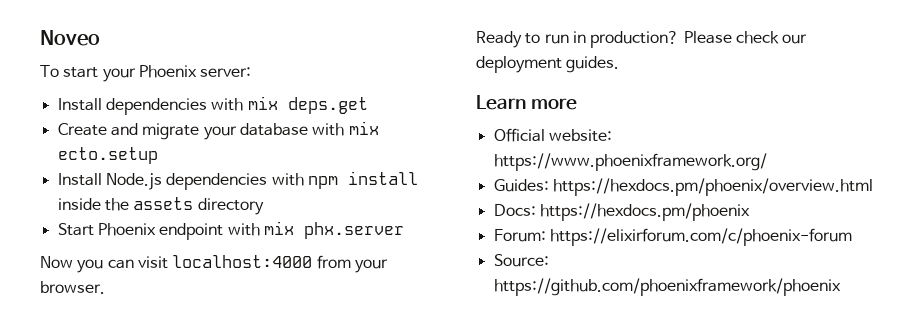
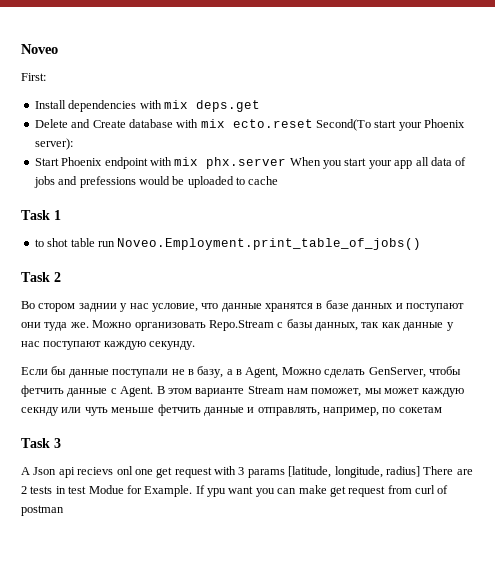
- To start your Phoenix server:
+ First:
- Create and migrate your database with mix ecto.setup
- Install Node.js dependencies with npm install inside the assets directory
+ Delete and Create database with mix ecto.reset Second(To start your Phoenix server):
- Start Phoenix endpoint with mix phx.server
- Now you can visit localhost:4000 from your browser.
- Ready to run in production? Please check our deployment guides.
- Learn more
- Official website: https://www.phoenixframework.org/
- Guides: https://hexdocs.pm/phoenix/overview.html
- Docs: https://hexdocs.pm/phoenix
- Forum: https://elixirforum.com/c/phoenix-forum
- Source: https://github.com/phoenixframework/phoenix
+ Start Phoenix endpoint with mix phx.server When you start your app all data of jobs and prefessions would be uploaded to cache
+ Task 1
+ to shot table run Noveo.Employment.print_table_of_jobs()
+ Task 2
+ Во стором заднии у нас условие, что данные хранятся в базе данных и поступают они туда же. Можно организовать Repo.Stream с базы данных, так как данные у нас поступают каждую секунду.
+ Если бы данные поступали не в базу, а в Agent, Можно сделать GenServer, чтобы фетчить данные с Agent. В этом варианте Stream нам поможет, мы может каждую секнду или чуть меньше фетчить данные и отправлять, например, по сокетам
+ Task 3
+ A Json api recievs onl one get request with 3 params [latitude, longitude, radius] There are 2 tests in test Modue for Example. If ypu want you can make get request from curl of postman

